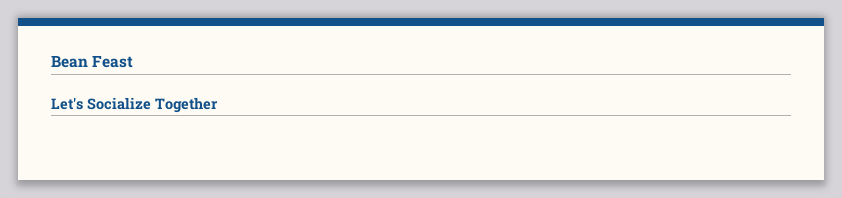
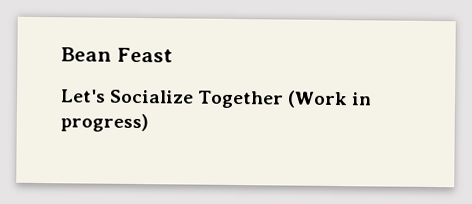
- Let's Socialize Together
+ Let's Socialize Together (Work in progress)

